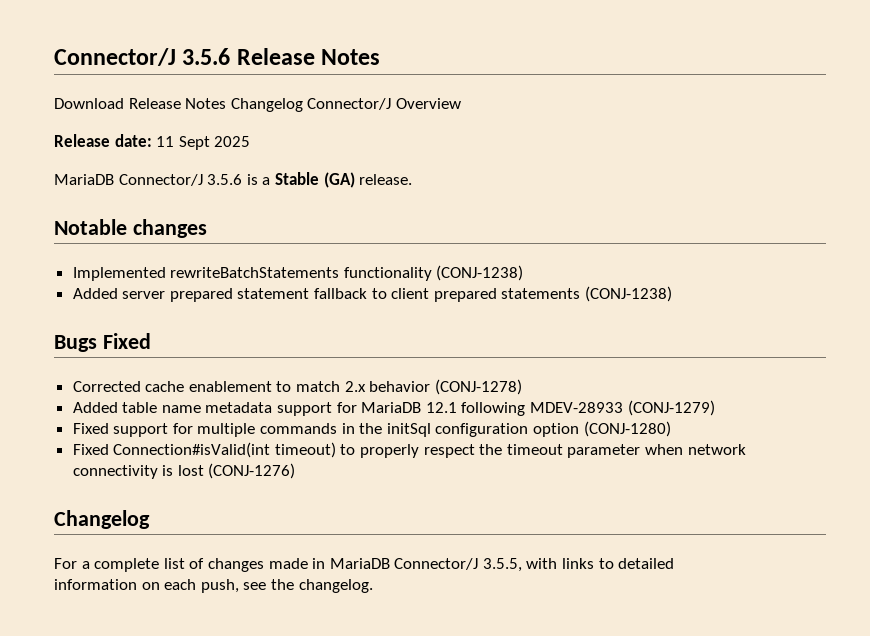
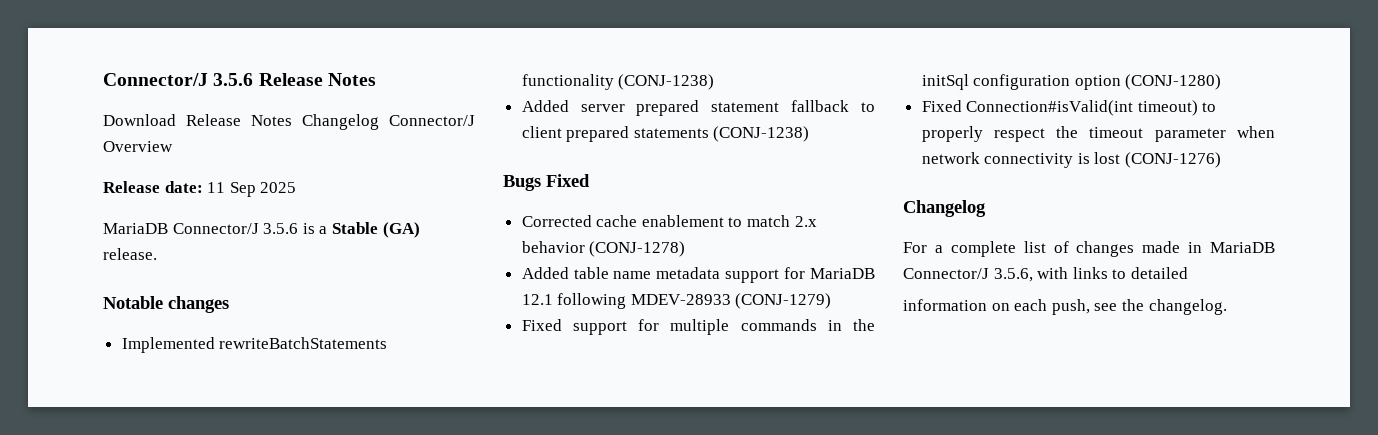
- Release date: 11 Sept 2025
+ Release date: 11 Sep 2025
- For a complete list of changes made in MariaDB Connector/J 3.5.5, with links to detailed
+ For a complete list of changes made in MariaDB Connector/J 3.5.6, with links to detailed

